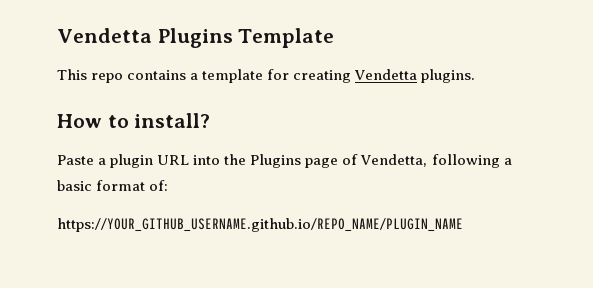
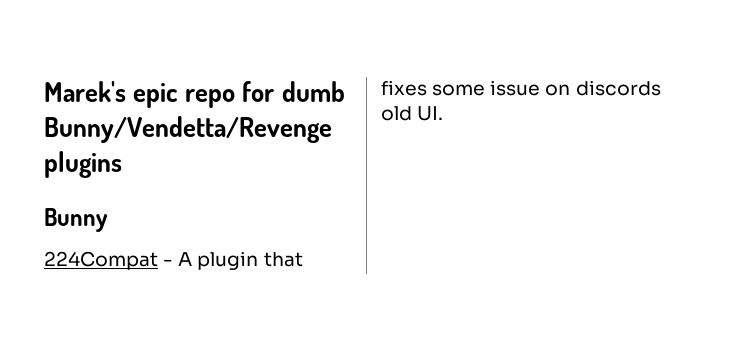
- Vendetta Plugins Template
- This repo contains a template for creating Vendetta plugins.
- How to install?
- Paste a plugin URL into the Plugins page of Vendetta, following a basic format of:
- https://YOUR_GITHUB_USERNAME.github.io/REPO_NAME/PLUGIN_NAME
+ Marek's epic repo for dumb Bunny/Vendetta/Revenge plugins
+ Bunny
+ 224Compat - A plugin that fixes some issue on discords old UI.

